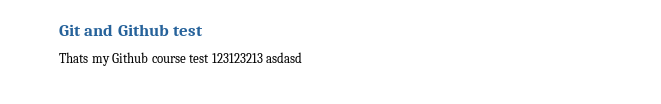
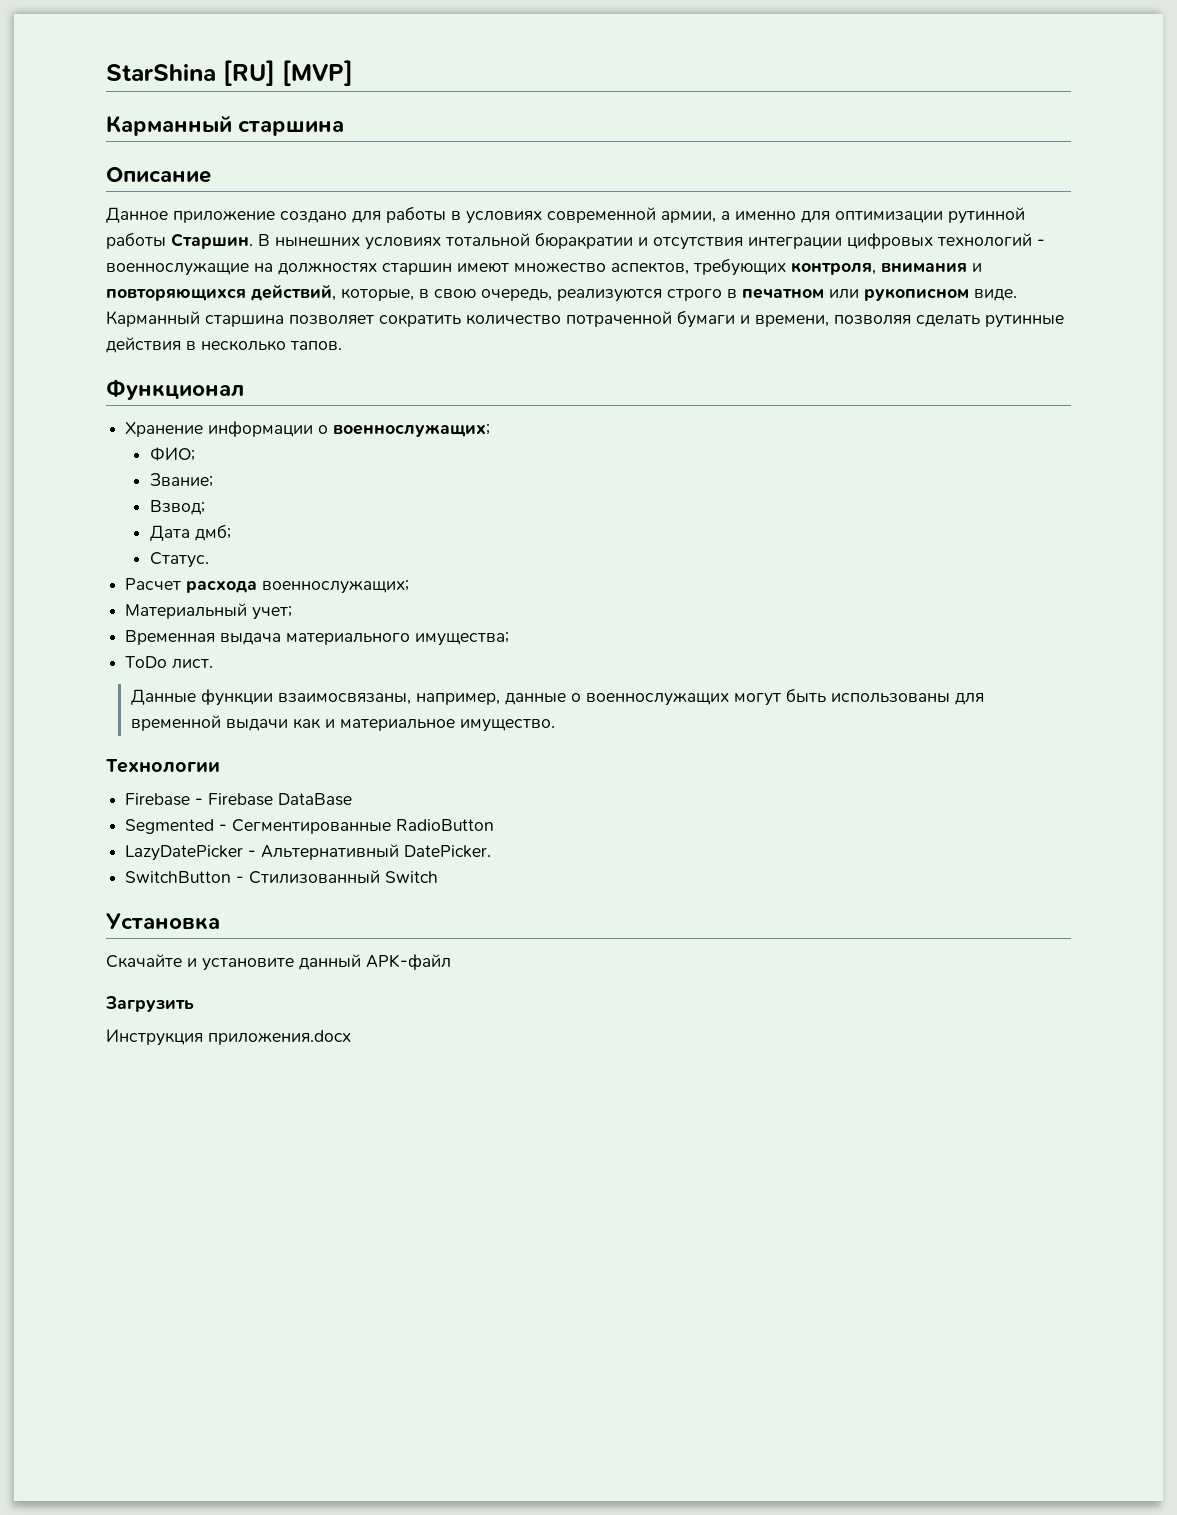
- Git and Github test
- Thats my Github course test 123123213 asdasd
+ StarShina [RU] [MVP]
+ Карманный старшина
+ Описание
+ Данное приложение создано для работы в условиях современной армии, а именно для оптимизации рутинной работы Старшин. В нынешних условиях тотальной бюракратии и отсутствия интеграции цифровых технологий - военнослужащие на должностях старшин имеют множество аспектов, требующих контроля, внимания и повторяющихся действий, которые, в свою очередь, реализуются строго в печатном или рукописном виде. Карманный старшина позволяет сократить количество потраченной бумаги и времени, позволяя сделать рутинные действия в несколько тапов.
+ Функционал
+ Хранение информации о военнослужащих;
+ ФИО;
+ Звание;
+ Взвод;
+ Дата дмб;
+ Статус.
+ Расчет расхода военнослужащих;
+ Материальный учет;
+ Временная выдача материального имущества;
+ ToDo лист.
+ Данные функции взаимосвязаны, например, данные о военнослужащих могут быть использованы для временной выдачи как и материальное имущество.
+ Технологии
+ Firebase - Firebase DataBase
+ Segmented - Сегментированные RadioButton
+ LazyDatePicker - Альтернативный DatePicker.
+ SwitchButton - Стилизованный Switch
+ Установка
+ Скачайте и установите данный APK-файл
+ Загрузить
+ Инструкция приложения.docx

